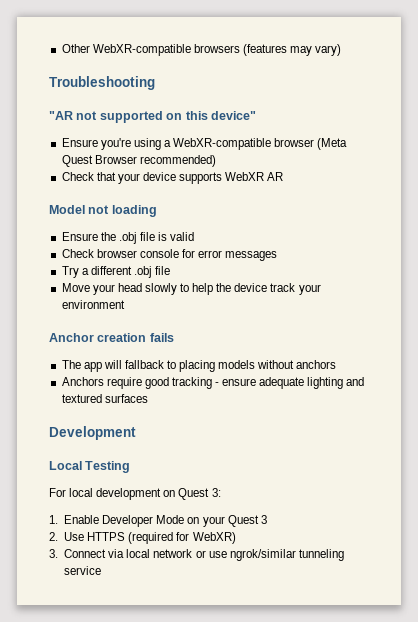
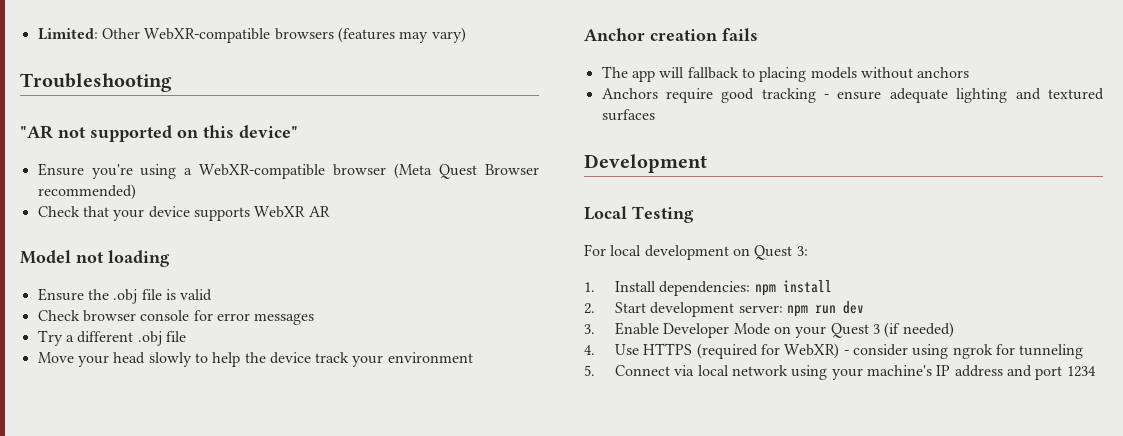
- Other WebXR-compatible browsers (features may vary)
+ Limited: Other WebXR-compatible browsers (features may vary)
- 1. Enable Developer Mode on your Quest 3
- 2. Use HTTPS (required for WebXR)
- 3. Connect via local network or use ngrok/similar tunneling service
+ 1. Install dependencies: npm install
+ 2. Start development server: npm run dev
+ 3. Enable Developer Mode on your Quest 3 (if needed)
+ 4. Use HTTPS (required for WebXR) - consider using ngrok for tunneling
+ 5. Connect via local network using your machine's IP address and port 1234

